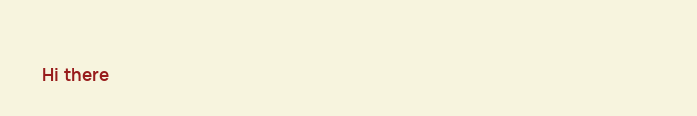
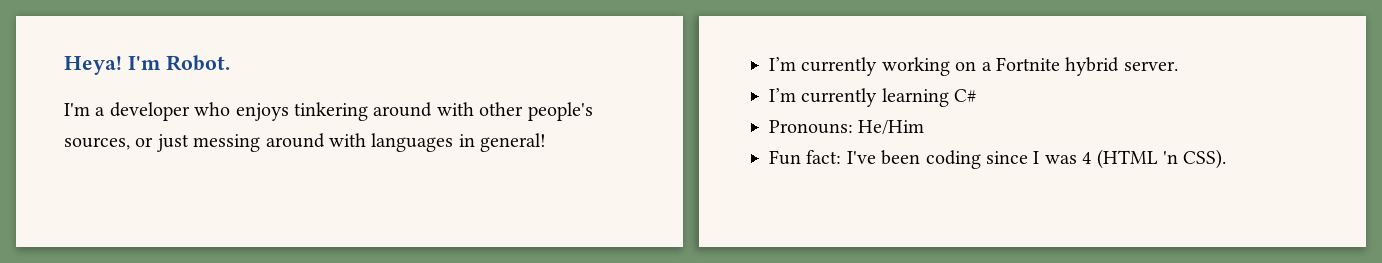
- Hi there
+ Heya! I'm Robot.
+ I'm a developer who enjoys tinkering around with other people's sources, or just messing around with languages in general!
+ I’m currently working on a Fortnite hybrid server.
+ I’m currently learning C#
+ Pronouns: He/Him
+ Fun fact: I've been coding since I was 4 (HTML 'n CSS).

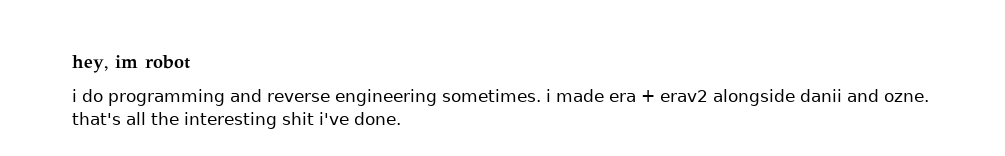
- Heya! I'm Robot.
- I'm a developer who enjoys tinkering around with other people's sources, or just messing around with languages in general!
- I’m currently working on a Fortnite hybrid server.
- I’m currently learning C#
- Pronouns: He/Him
- Fun fact: I've been coding since I was 4 (HTML 'n CSS).
+ hey, im robot
+ i do programming and reverse engineering sometimes. i made era + erav2 alongside danii and ozne. that's all the interesting shit i've done.

